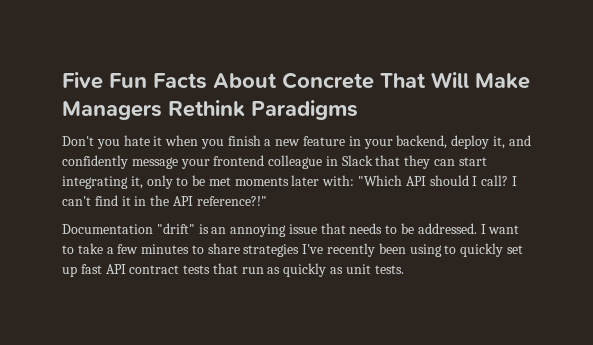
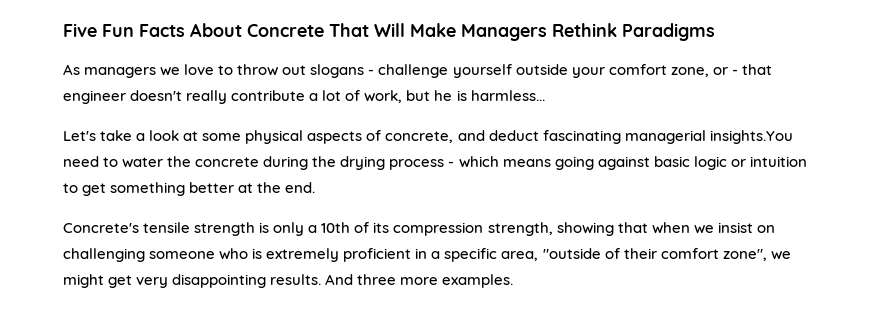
- Don't you hate it when you finish a new feature in your backend, deploy it, and confidently message your frontend colleague in Slack that they can start integrating it, only to be met moments later with: "Which API should I call? I can't find it in the API reference?!"
- Documentation "drift" is an annoying issue that needs to be addressed. I want to take a few minutes to share strategies I've recently been using to quickly set up fast API contract tests that run as quickly as unit tests.
+ As managers we love to throw out slogans - challenge yourself outside your comfort zone, or - that engineer doesn't really contribute a lot of work, but he is harmless...
+ Let's take a look at some physical aspects of concrete, and deduct fascinating managerial insights.You need to water the concrete during the drying process - which means going against basic logic or intuition to get something better at the end.
+ Concrete's tensile strength is only a 10th of its compression strength, showing that when we insist on challenging someone who is extremely proficient in a specific area, "outside of their comfort zone", we might get very disappointing results. And three more examples.

